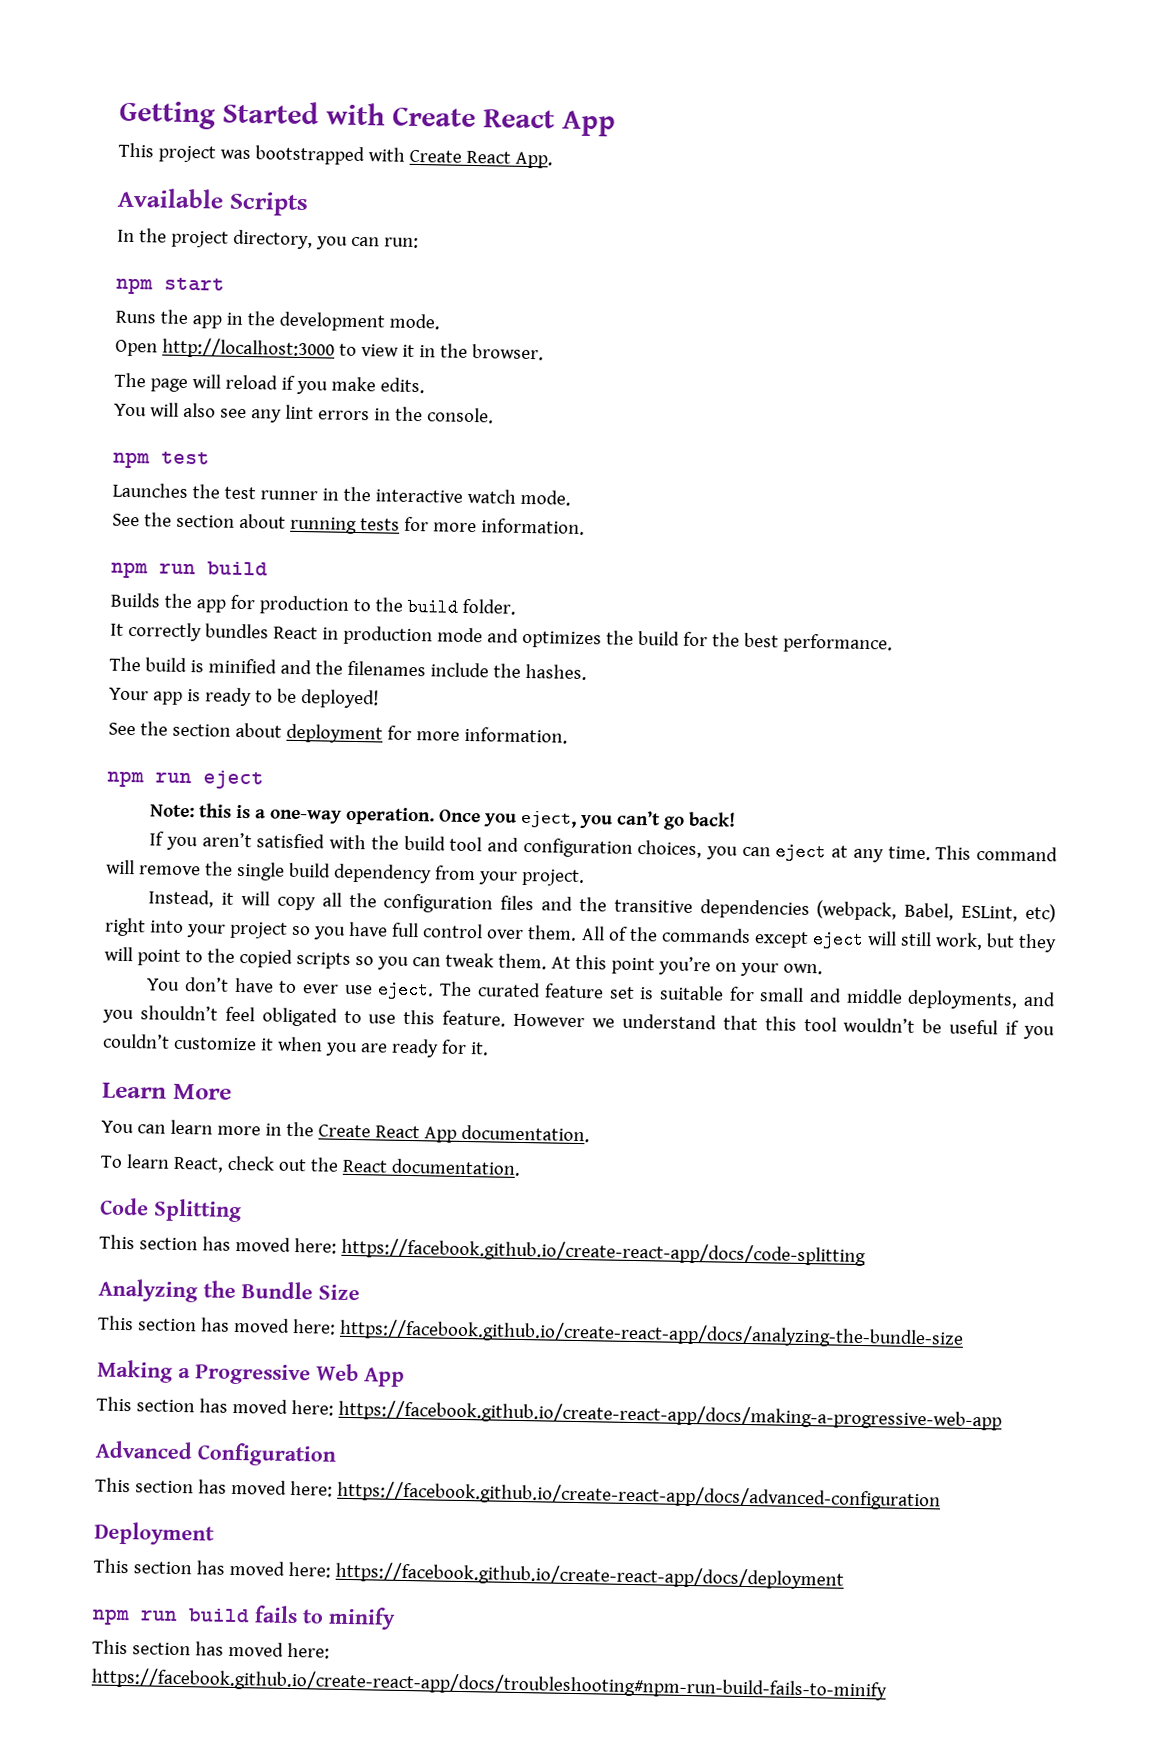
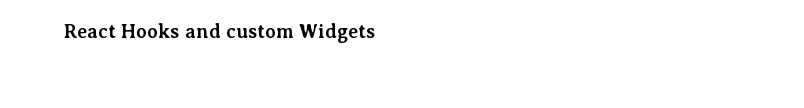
- Getting Started with Create React App
- This project was bootstrapped with Create React App.
- Available Scripts
- In the project directory, you can run:
- npm start
- Runs the app in the development mode.
- Open http://localhost:3000 to view it in the browser.
- The page will reload if you make edits.
- You will also see any lint errors in the console.
- npm test
- Launches the test runner in the interactive watch mode.
- See the section about running tests for more information.
- npm run build
- Builds the app for production to the build folder.
- It correctly bundles React in production mode and optimizes the build for the best performance.
- The build is minified and the filenames include the hashes.
- Your app is ready to be deployed!
- See the section about deployment for more information.
- npm run eject
- Note: this is a one-way operation. Once you eject, you can’t go back!
- If you aren’t satisfied with the build tool and configuration choices, you can eject at any time. This command will remove the single build dependency from your project.
- Instead, it will copy all the configuration files and the transitive dependencies (webpack, Babel, ESLint, etc) right into your project so you have full control over them. All of the commands except eject will still work, but they will point to the copied scripts so you can tweak them. At this point you’re on your own.
- You don’t have to ever use eject. The curated feature set is suitable for small and middle deployments, and you shouldn’t feel obligated to use this feature. However we understand that this tool wouldn’t be useful if you couldn’t customize it when you are ready for it.
- Learn More
- You can learn more in the Create React App documentation.
- To learn React, check out the React documentation.
- Code Splitting
- This section has moved here: https://facebook.github.io/create-react-app/docs/code-splitting
- Analyzing the Bundle Size
- This section has moved here: https://facebook.github.io/create-react-app/docs/analyzing-the-bundle-size
- Making a Progressive Web App
- This section has moved here: https://facebook.github.io/create-react-app/docs/making-a-progressive-web-app
- Advanced Configuration
- This section has moved here: https://facebook.github.io/create-react-app/docs/advanced-configuration
- Deployment
- This section has moved here: https://facebook.github.io/create-react-app/docs/deployment
- npm run build fails to minify
- This section has moved here: https://facebook.github.io/create-react-app/docs/troubleshooting#npm-run-build-fails-to-minify
+ React Hooks and custom Widgets

